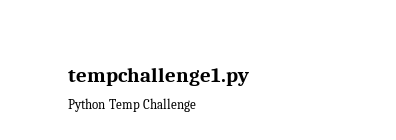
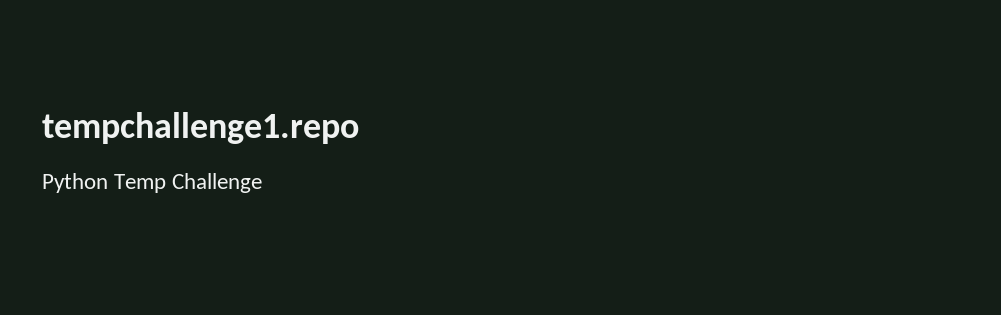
- tempchallenge1.py
+ tempchallenge1.repo

